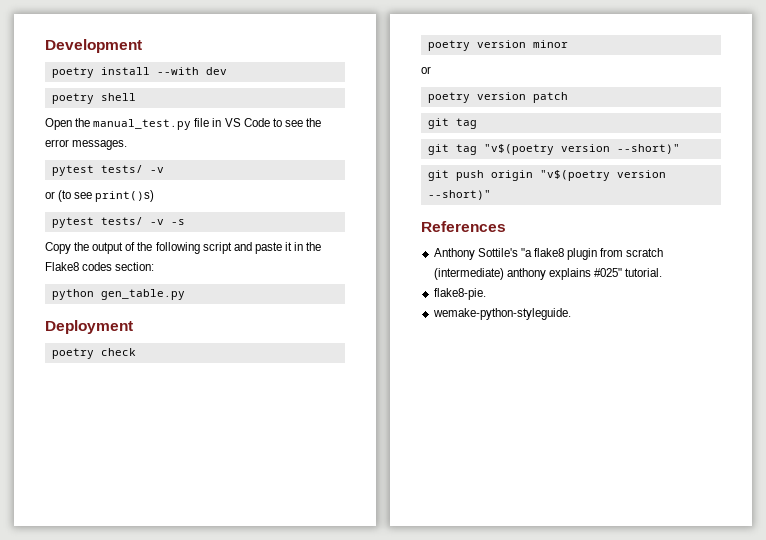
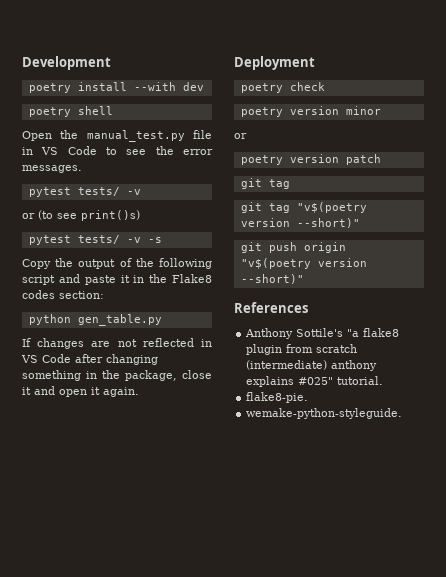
+ If changes are not reflected in VS Code after changing something in the package, close it and open it again.

